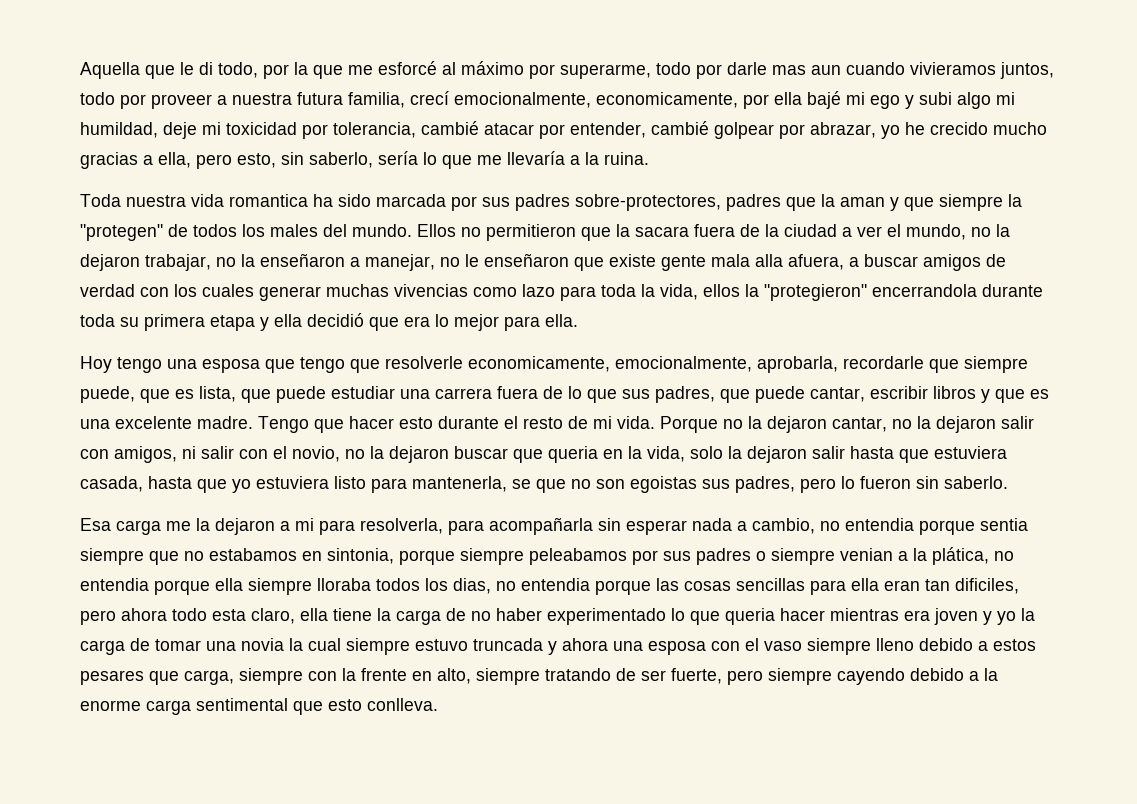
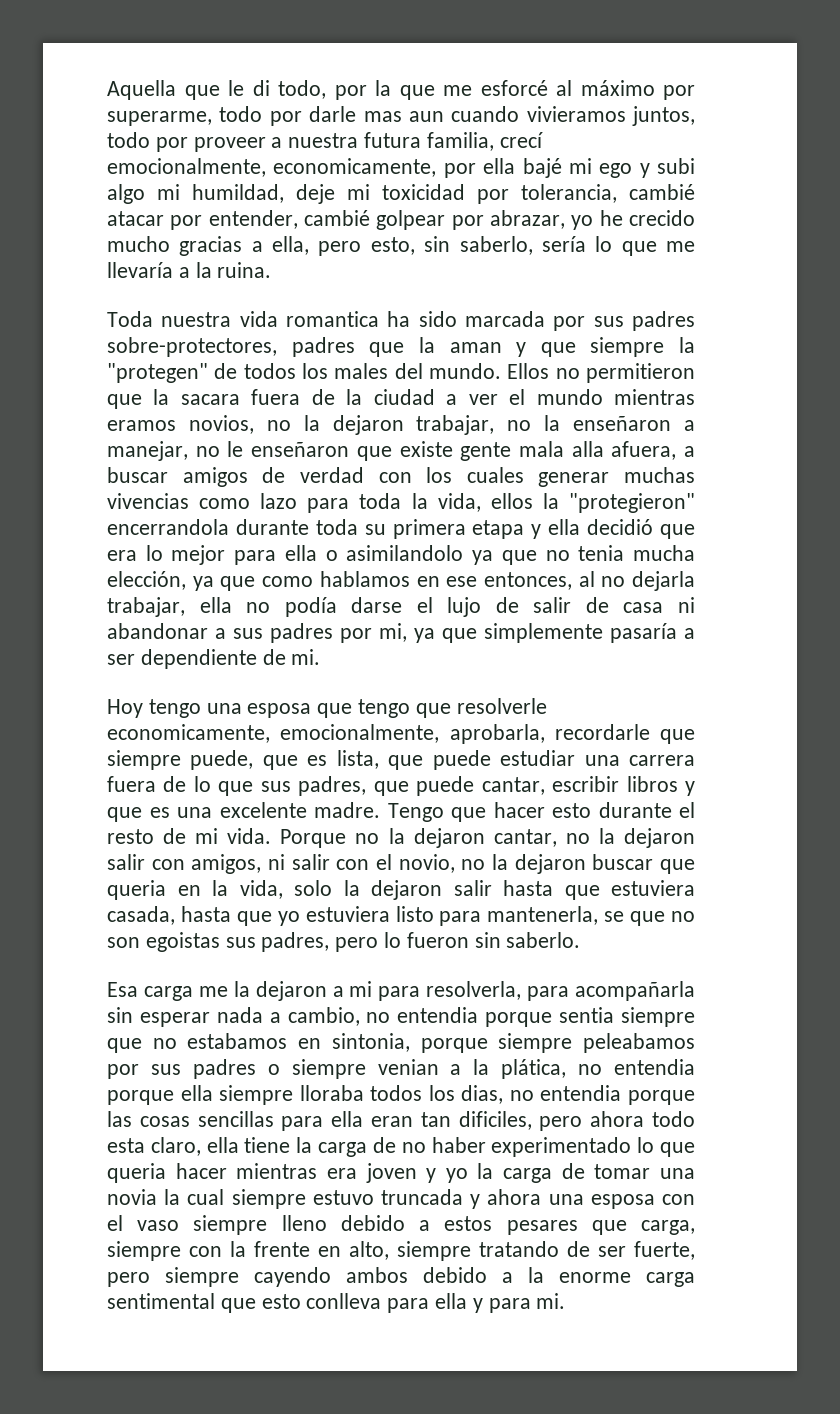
- Ellos no permitieron que la sacara fuera de la ciudad a ver el mundo, no la dejaron trabajar, no la enseñaron a manejar, no le enseñaron que existe gente mala alla afuera, a buscar amigos de verdad con los cuales generar muchas vivencias como lazo para toda la vida, ellos la "protegieron" encerrandola durante toda su primera etapa y ella decidió que era lo mejor para ella.
+ Ellos no permitieron que la sacara fuera de la ciudad a ver el mundo mientras eramos novios, no la dejaron trabajar, no la enseñaron a manejar, no le enseñaron que existe gente mala alla afuera, a buscar amigos de verdad con los cuales generar muchas vivencias como lazo para toda la vida, ellos la "protegieron" encerrandola durante toda su primera etapa y ella decidió que era lo mejor para ella o asimilandolo ya que no tenia mucha elección, ya que como hablamos en ese entonces, al no dejarla trabajar, ella no podía darse el lujo de salir de casa ni abandonar a sus padres por mi, ya que simplemente pasaría a ser dependiente de mi.
- Esa carga me la dejaron a mi para resolverla, para acompañarla sin esperar nada a cambio, no entendia porque sentia siempre que no estabamos en sintonia, porque siempre peleabamos por sus padres o siempre venian a la plática, no entendia porque ella siempre lloraba todos los dias, no entendia porque las cosas sencillas para ella eran tan dificiles, pero ahora todo esta claro, ella tiene la carga de no haber experimentado lo que queria hacer mientras era joven y yo la carga de tomar una novia la cual siempre estuvo truncada y ahora una esposa con el vaso siempre lleno debido a estos pesares que carga, siempre con la frente en alto, siempre tratando de ser fuerte, pero siempre cayendo debido a la enorme carga sentimental que esto conlleva.
+ Esa carga me la dejaron a mi para resolverla, para acompañarla sin esperar nada a cambio, no entendia porque sentia siempre que no estabamos en sintonia, porque siempre peleabamos por sus padres o siempre venian a la plática, no entendia porque ella siempre lloraba todos los dias, no entendia porque las cosas sencillas para ella eran tan dificiles, pero ahora todo esta claro, ella tiene la carga de no haber experimentado lo que queria hacer mientras era joven y yo la carga de tomar una novia la cual siempre estuvo truncada y ahora una esposa con el vaso siempre lleno debido a estos pesares que carga, siempre con la frente en alto, siempre tratando de ser fuerte, pero siempre cayendo ambos debido a la enorme carga sentimental que esto conlleva para ella y para mi.

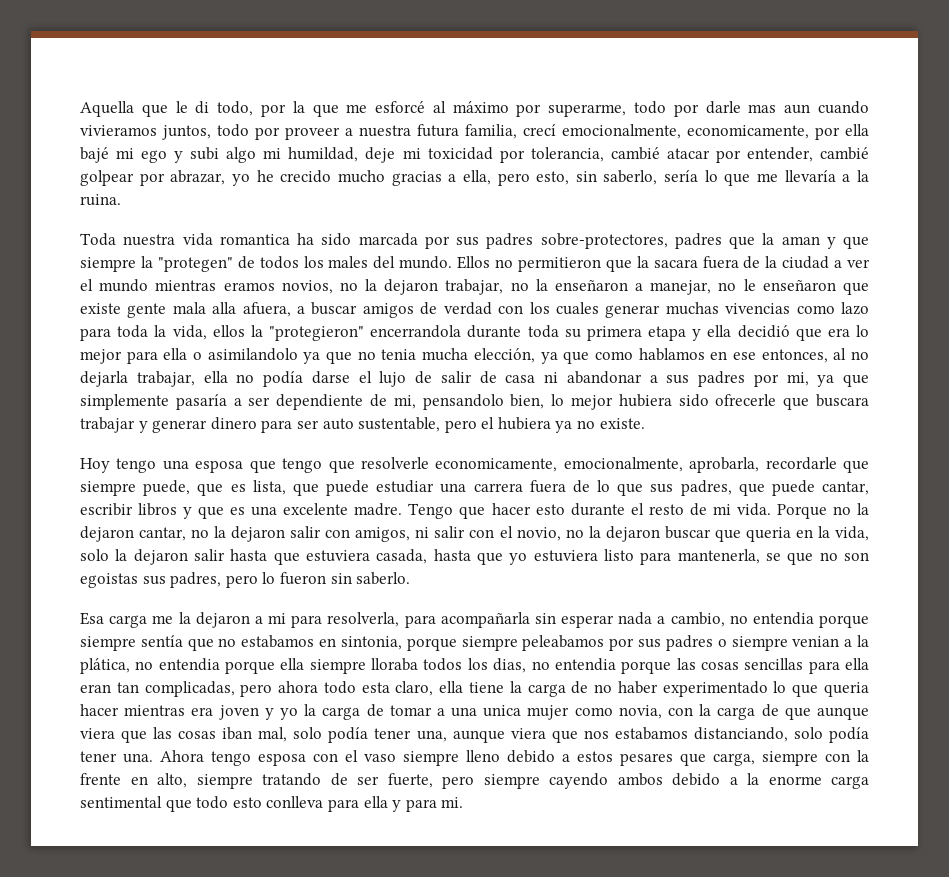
- Ellos no permitieron que la sacara fuera de la ciudad a ver el mundo mientras eramos novios, no la dejaron trabajar, no la enseñaron a manejar, no le enseñaron que existe gente mala alla afuera, a buscar amigos de verdad con los cuales generar muchas vivencias como lazo para toda la vida, ellos la "protegieron" encerrandola durante toda su primera etapa y ella decidió que era lo mejor para ella o asimilandolo ya que no tenia mucha elección, ya que como hablamos en ese entonces, al no dejarla trabajar, ella no podía darse el lujo de salir de casa ni abandonar a sus padres por mi, ya que simplemente pasaría a ser dependiente de mi.
+ Ellos no permitieron que la sacara fuera de la ciudad a ver el mundo mientras eramos novios, no la dejaron trabajar, no la enseñaron a manejar, no le enseñaron que existe gente mala alla afuera, a buscar amigos de verdad con los cuales generar muchas vivencias como lazo para toda la vida, ellos la "protegieron" encerrandola durante toda su primera etapa y ella decidió que era lo mejor para ella o asimilandolo ya que no tenia mucha elección, ya que como hablamos en ese entonces, al no dejarla trabajar, ella no podía darse el lujo de salir de casa ni abandonar a sus padres por mi, ya que simplemente pasaría a ser dependiente de mi, pensandolo bien, lo mejor hubiera sido ofrecerle que buscara trabajar y generar dinero para ser auto sustentable, pero el hubiera ya no existe.
- Esa carga me la dejaron a mi para resolverla, para acompañarla sin esperar nada a cambio, no entendia porque sentia siempre que no estabamos en sintonia, porque siempre peleabamos por sus padres o siempre venian a la plática, no entendia porque ella siempre lloraba todos los dias, no entendia porque las cosas sencillas para ella eran tan dificiles, pero ahora todo esta claro, ella tiene la carga de no haber experimentado lo que queria hacer mientras era joven y yo la carga de tomar una novia la cual siempre estuvo truncada y ahora una esposa con el vaso siempre lleno debido a estos pesares que carga, siempre con la frente en alto, siempre tratando de ser fuerte, pero siempre cayendo ambos debido a la enorme carga sentimental que esto conlleva para ella y para mi.
+ Esa carga me la dejaron a mi para resolverla, para acompañarla sin esperar nada a cambio, no entendia porque siempre sentía que no estabamos en sintonia, porque siempre peleabamos por sus padres o siempre venian a la plática, no entendia porque ella siempre lloraba todos los dias, no entendia porque las cosas sencillas para ella eran tan complicadas, pero ahora todo esta claro, ella tiene la carga de no haber experimentado lo que queria hacer mientras era joven y yo la carga de tomar a una unica mujer como novia, con la carga de que aunque viera que las cosas iban mal, solo podía tener una, aunque viera que nos estabamos distanciando, solo podía tener una. Ahora tengo esposa con el vaso siempre lleno debido a estos pesares que carga, siempre con la frente en alto, siempre tratando de ser fuerte, pero siempre cayendo ambos debido a la enorme carga sentimental que todo esto conlleva para ella y para mi.

